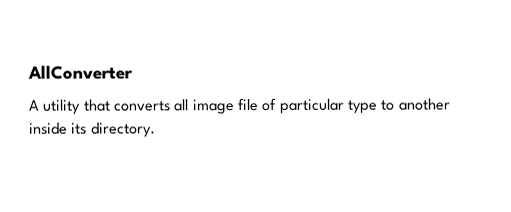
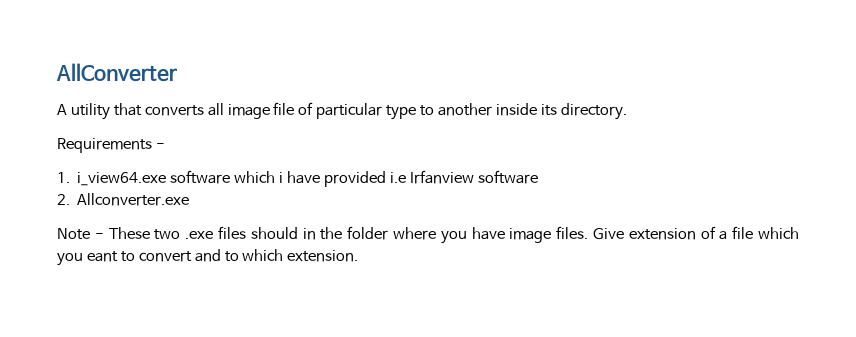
+ Requirements -
+ 1. i_view64.exe software which i have provided i.e Irfanview software
+ 2. Allconverter.exe
+ Note - These two .exe files should in the folder where you have image files. Give extension of a file which you eant to convert and to which extension.

